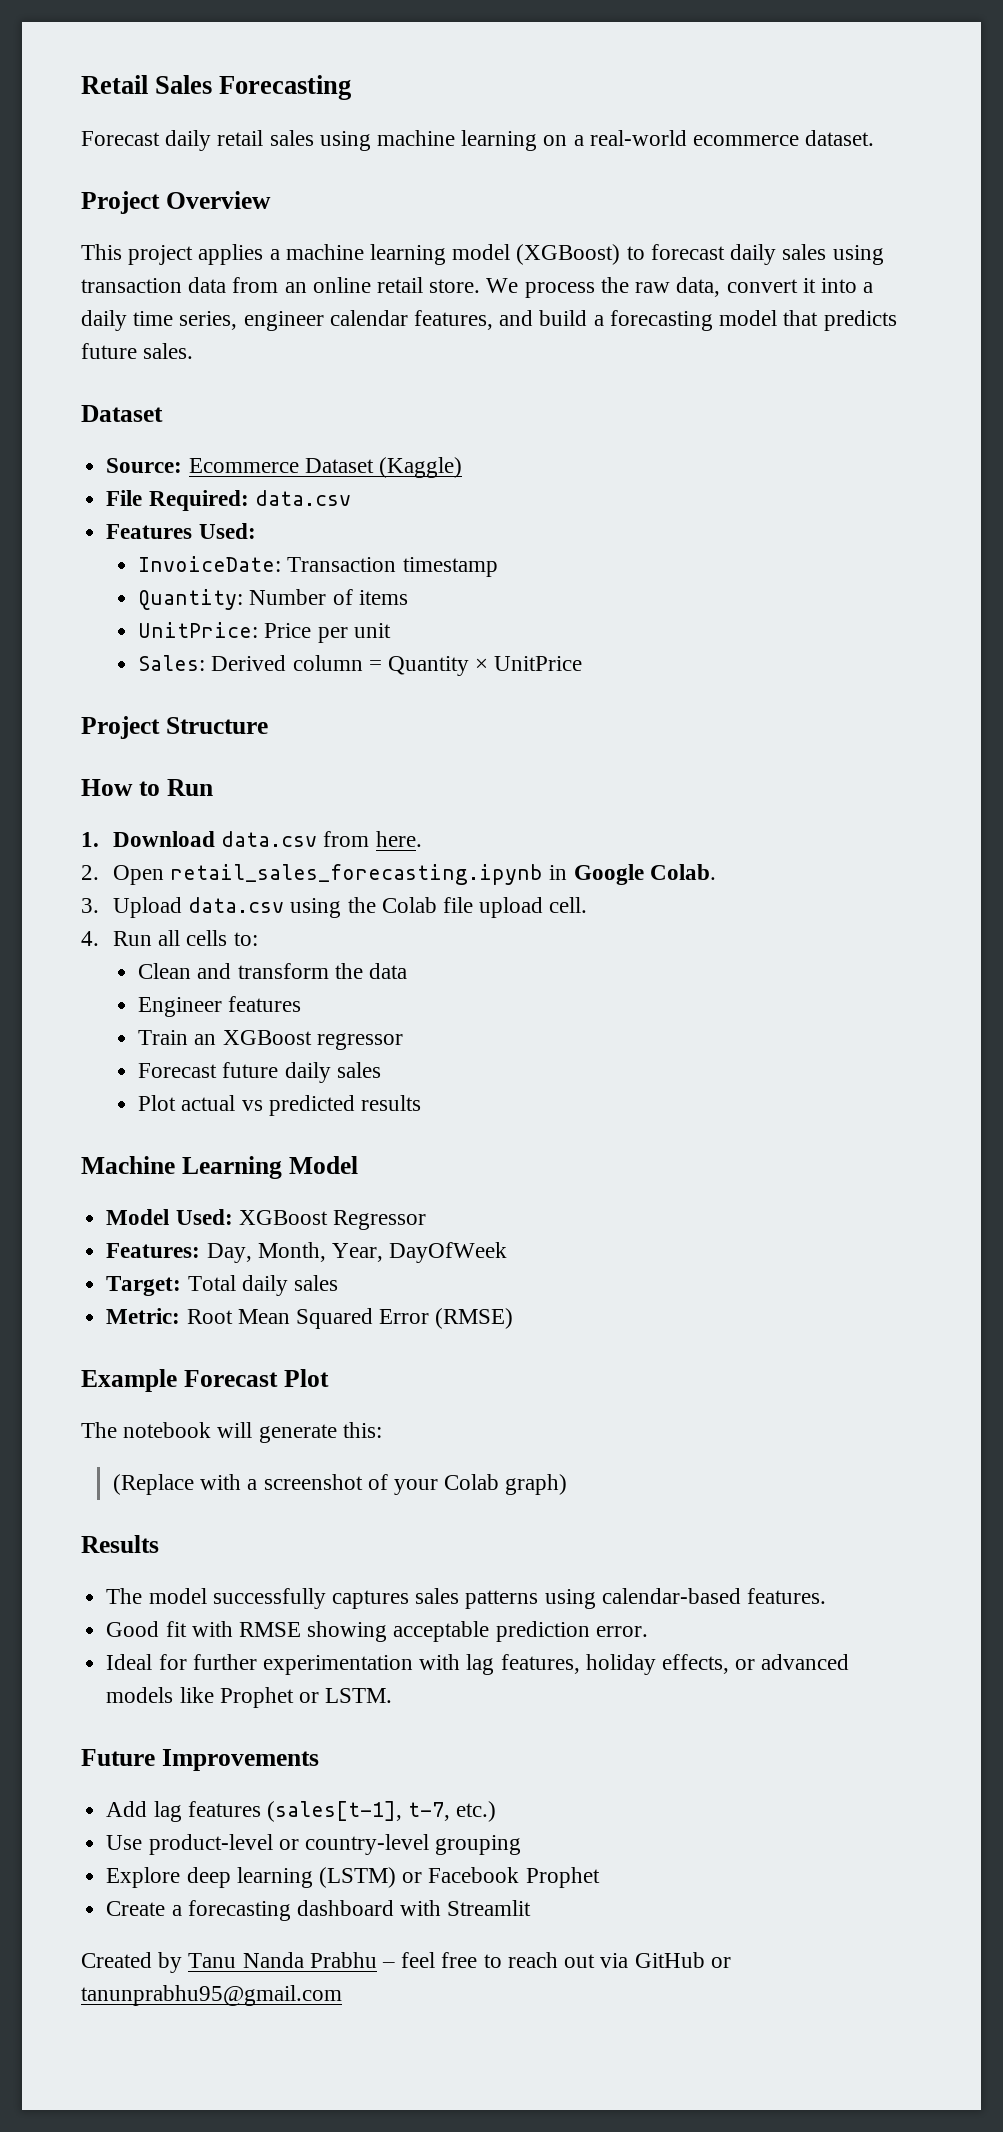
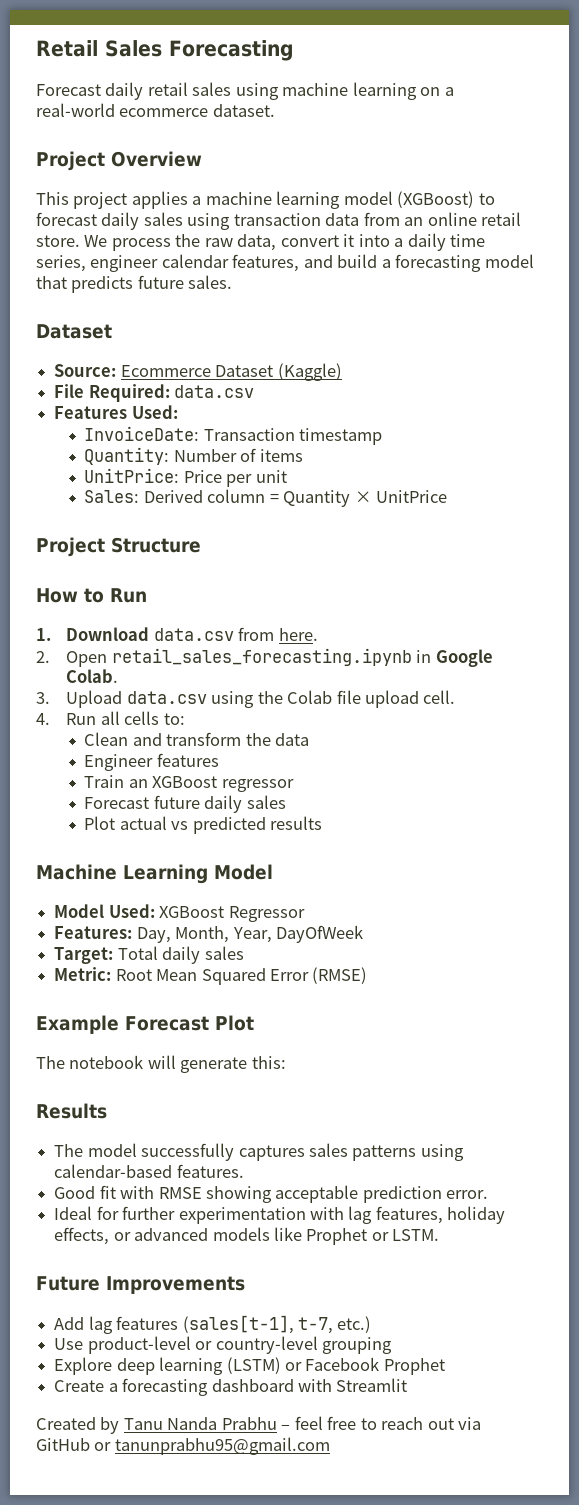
- (Replace with a screenshot of your Colab graph)

